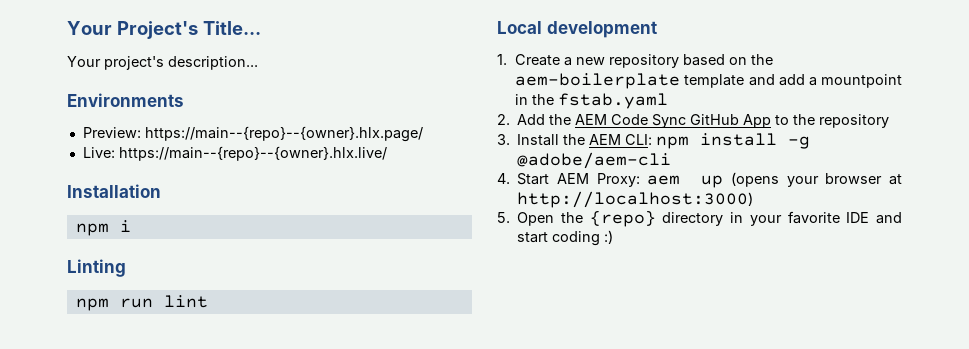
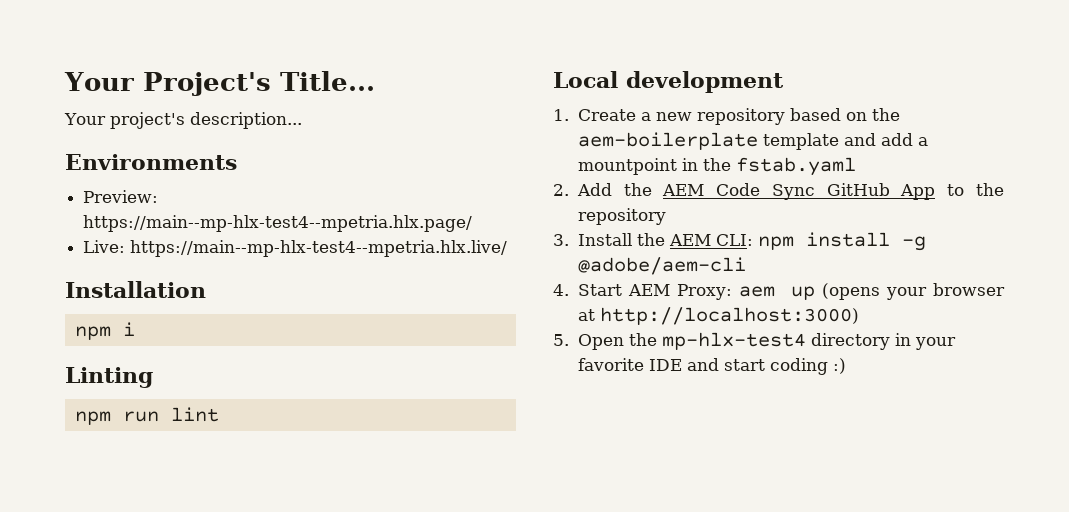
- Preview: https://main--{repo}--{owner}.hlx.page/
+ Preview: https://main--mp-hlx-test4--mpetria.hlx.page/
- Live: https://main--{repo}--{owner}.hlx.live/
+ Live: https://main--mp-hlx-test4--mpetria.hlx.live/
- 5. Open the {repo} directory in your favorite IDE and start coding :)
+ 5. Open the mp-hlx-test4 directory in your favorite IDE and start coding :)

